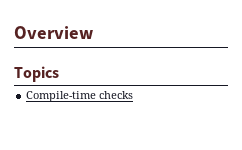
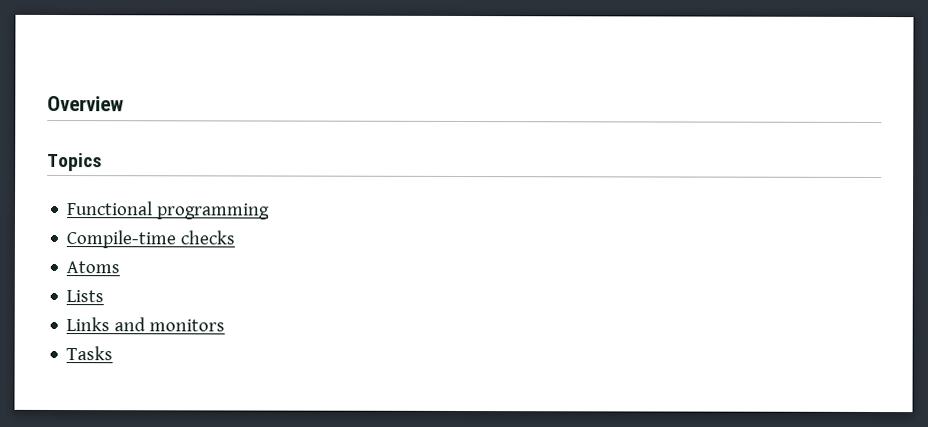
+ Functional programming
+ Atoms
+ Lists
+ Links and monitors
+ Tasks

